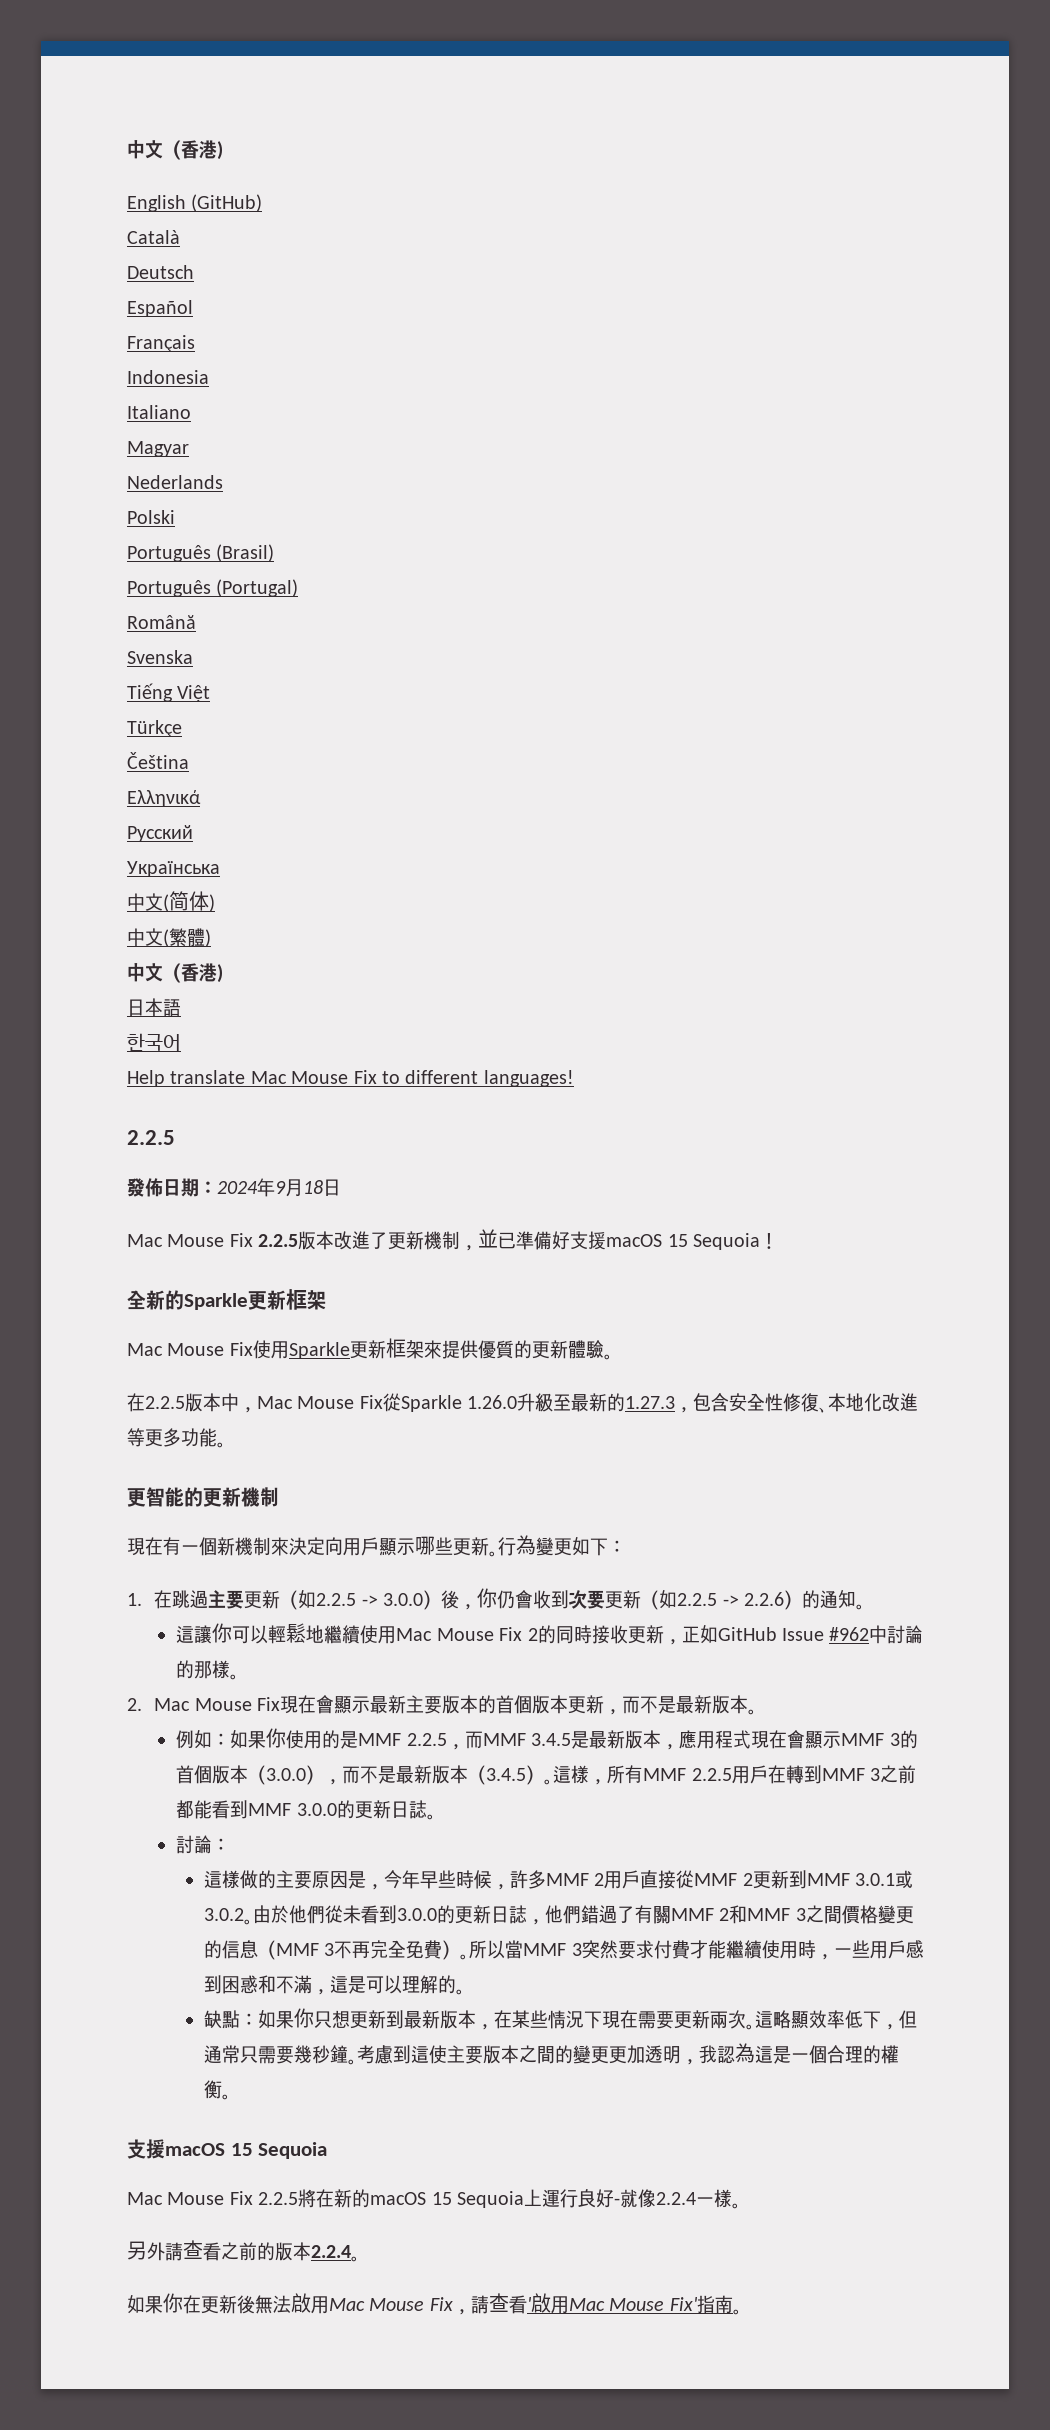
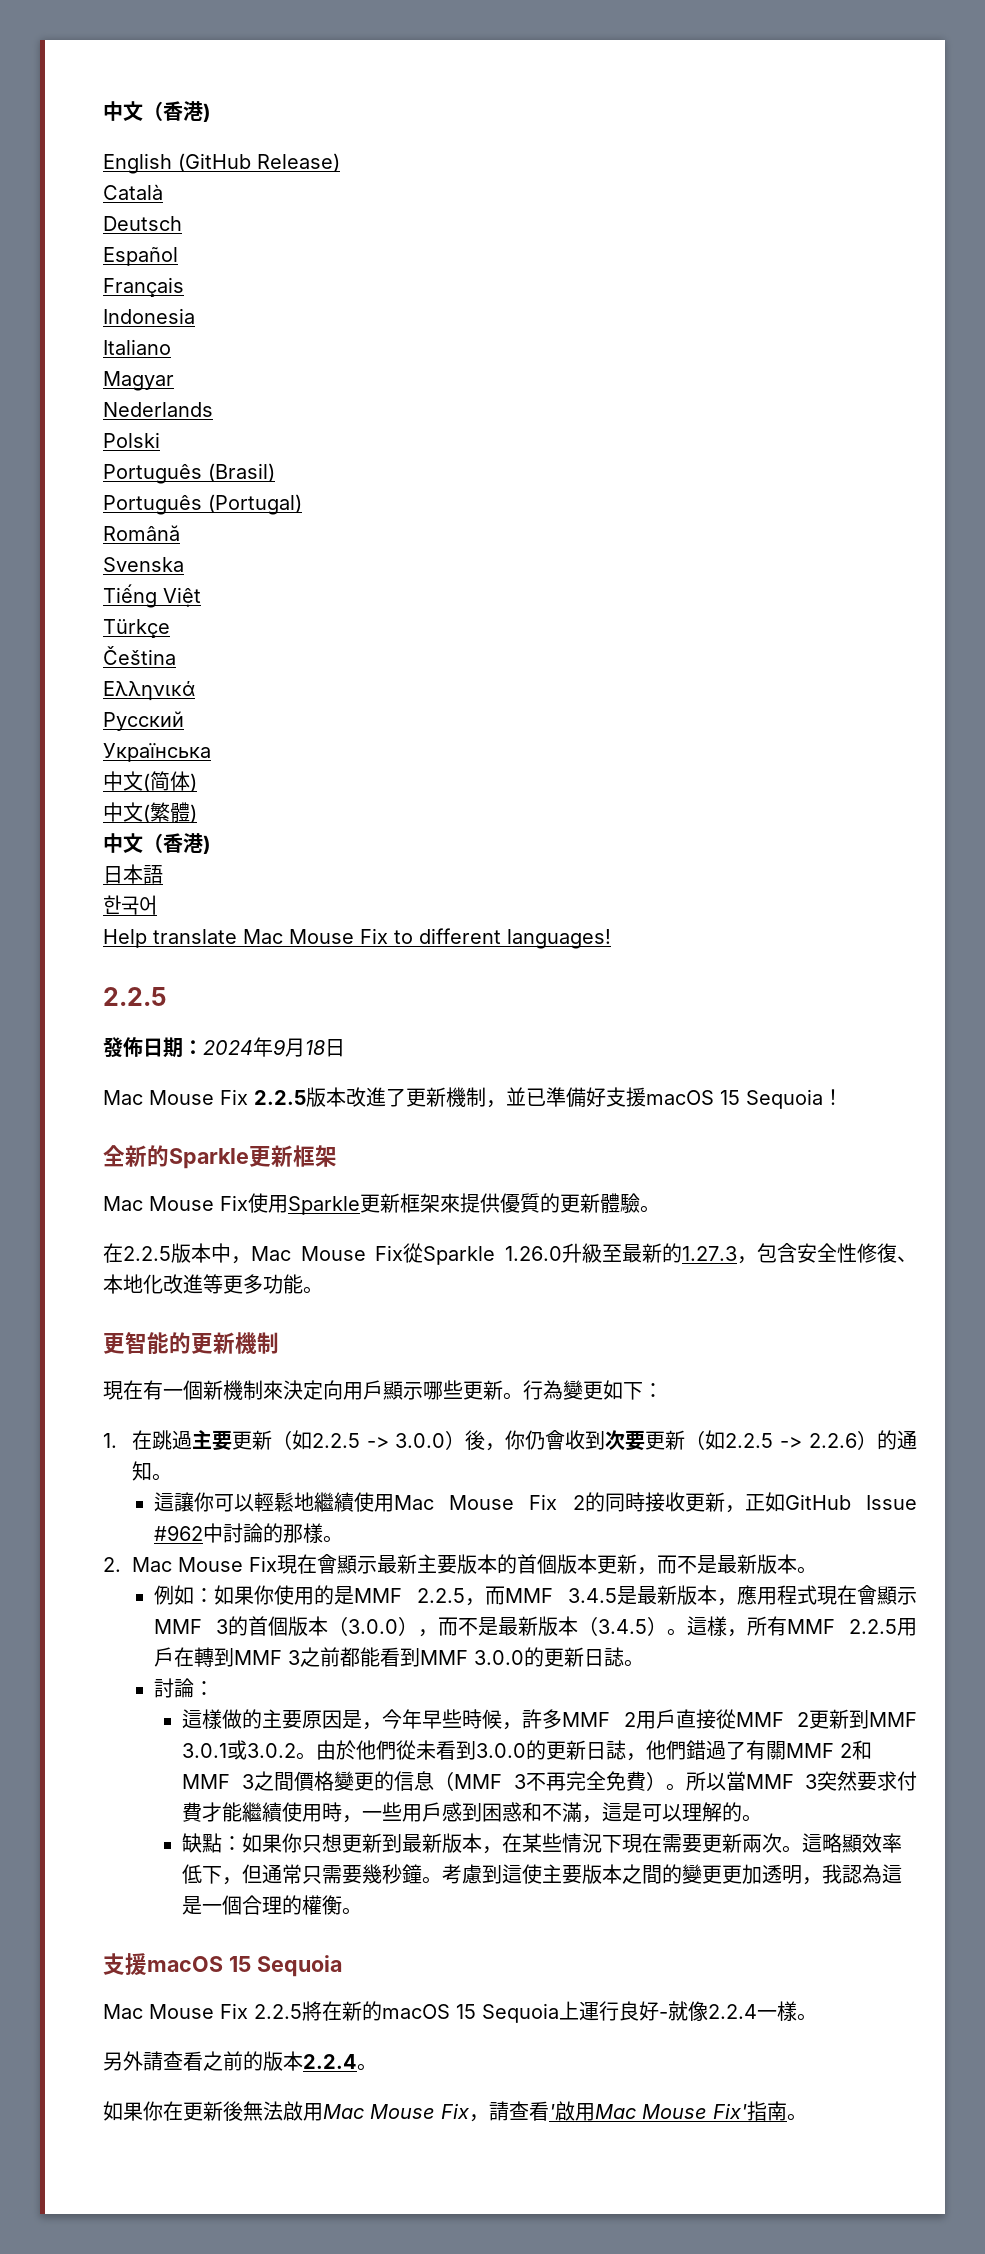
- English (GitHub)
+ English (GitHub Release)

